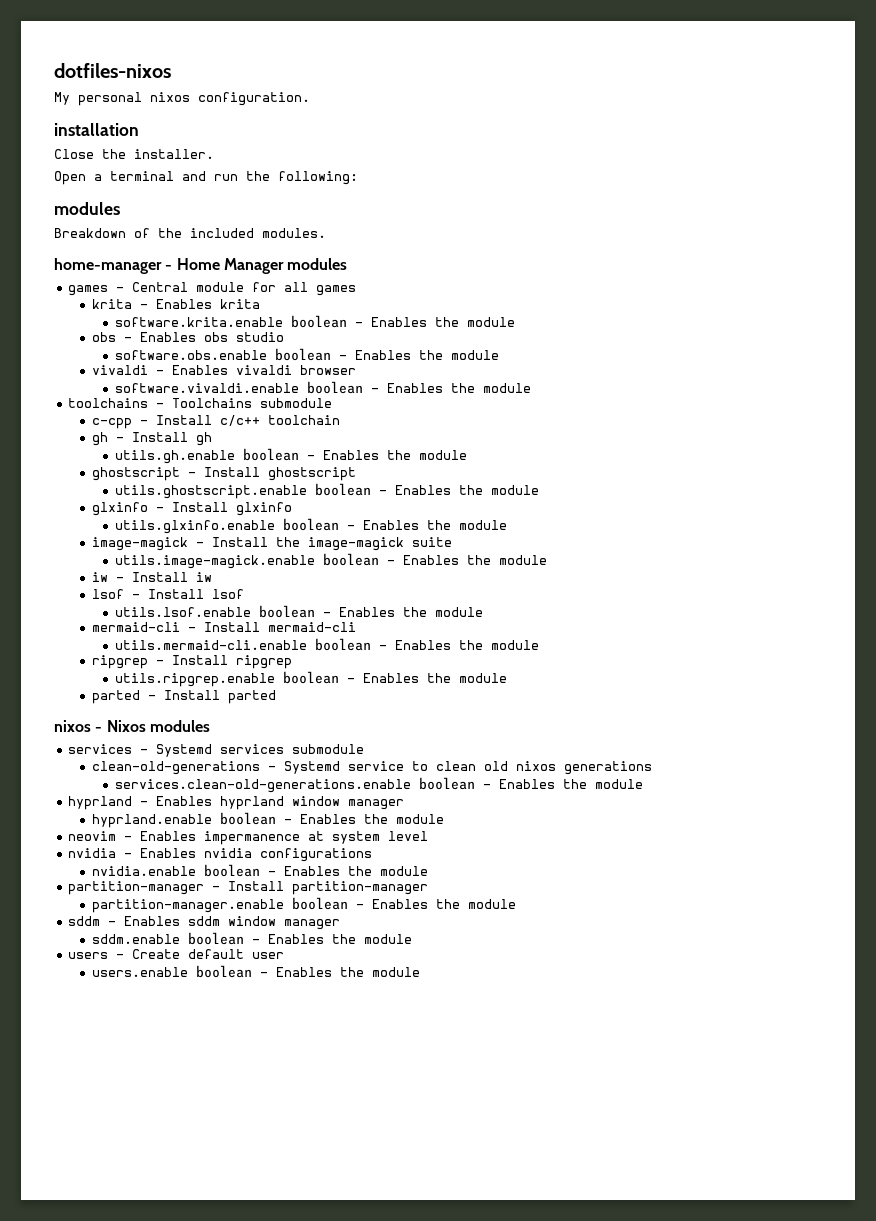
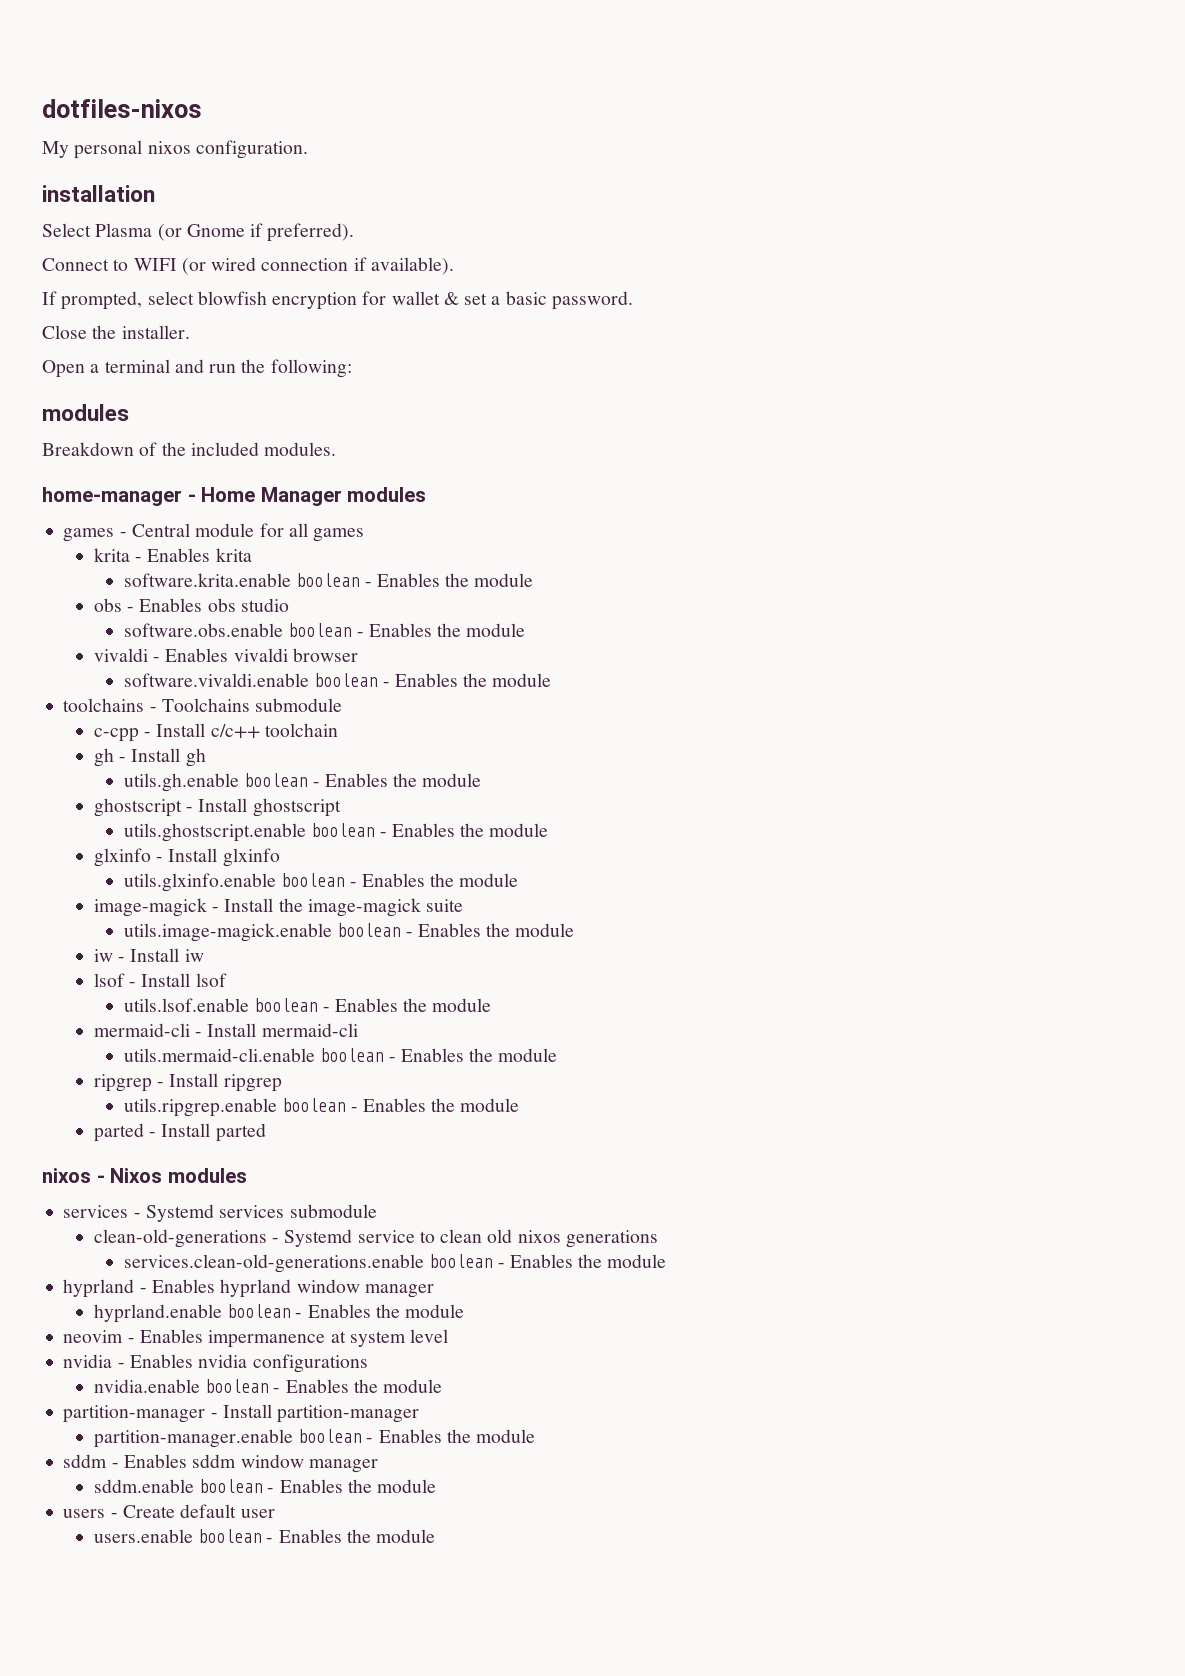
+ Select Plasma (or Gnome if preferred).
+ Connect to WIFI (or wired connection if available).
+ If prompted, select blowfish encryption for wallet & set a basic password.

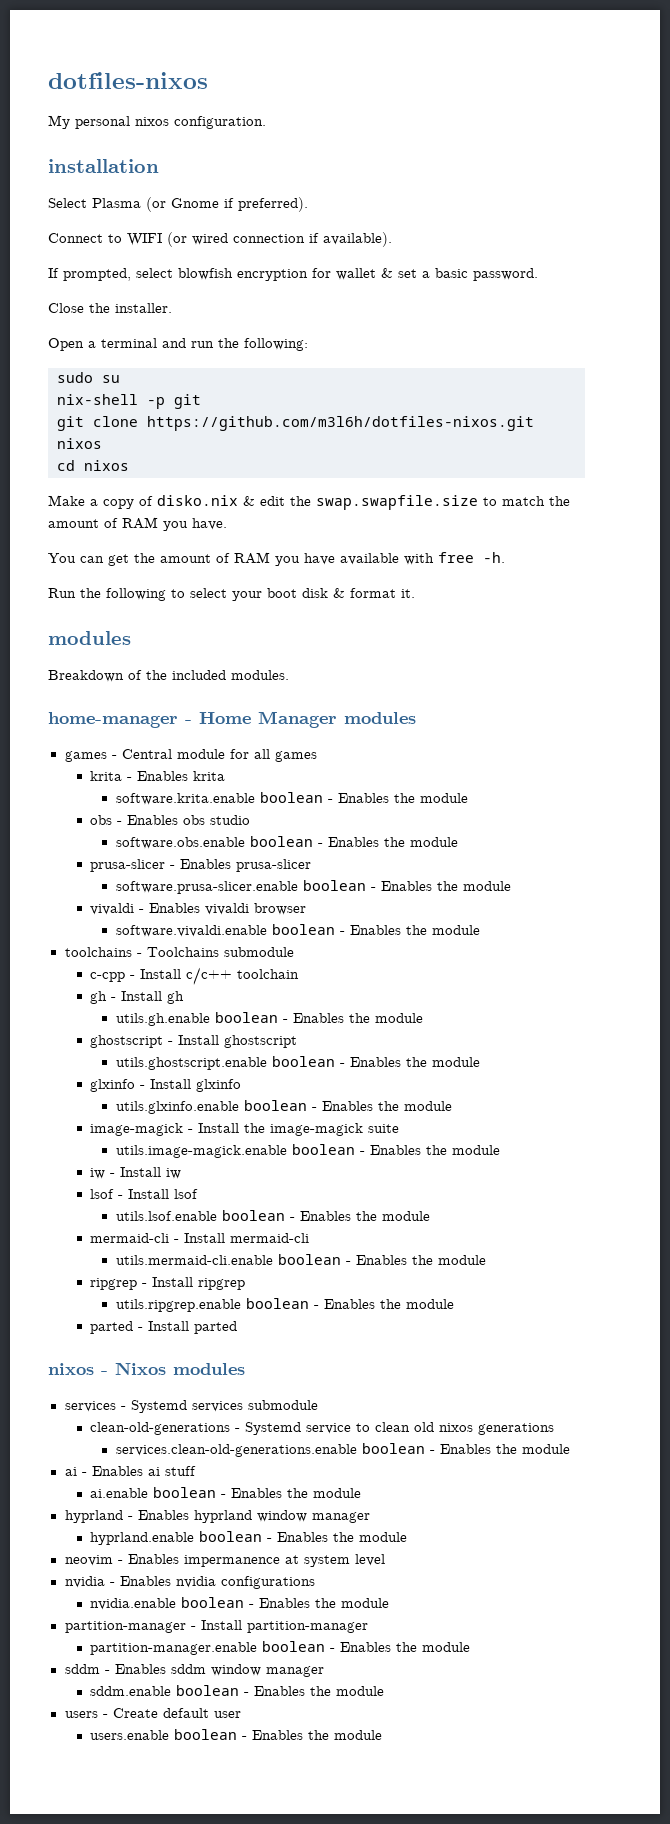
+ sudo su
+ nix-shell -p git
+ git clone https://github.com/m3l6h/dotfiles-nixos.git nixos
+ cd nixos
+ Make a copy of disko.nix & edit the swap.swapfile.size to match the amount of RAM you have.
+ You can get the amount of RAM you have available with free -h.
+ Run the following to select your boot disk & format it.
+ prusa-slicer - Enables prusa-slicer
+ software.prusa-slicer.enable boolean - Enables the module
+ ai - Enables ai stuff
+ ai.enable boolean - Enables the module

